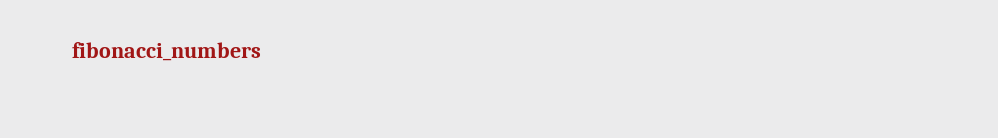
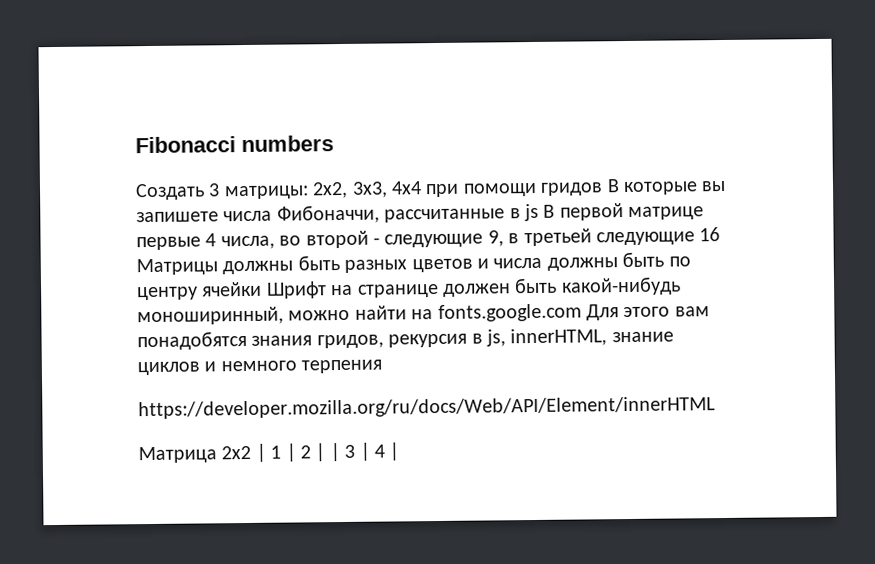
- fibonacci_numbers
+ Fibonacci numbers
+ Создать 3 матрицы: 2х2, 3х3, 4х4 при помощи гридов В которые вы запишете числа Фибоначчи, рассчитанные в js В первой матрице первые 4 числа, во второй - следующие 9, в третьей следующие 16 Матрицы должны быть разных цветов и числа должны быть по центру ячейки Шрифт на странице должен быть какой-нибудь моноширинный, можно найти на fonts.google.com Для этого вам понадобятся знания гридов, рекурсия в js, innerHTML, знание циклов и немного терпения
+ https://developer.mozilla.org/ru/docs/Web/API/Element/innerHTML
+ Матрица 2х2 | 1 | 2 | | 3 | 4 |

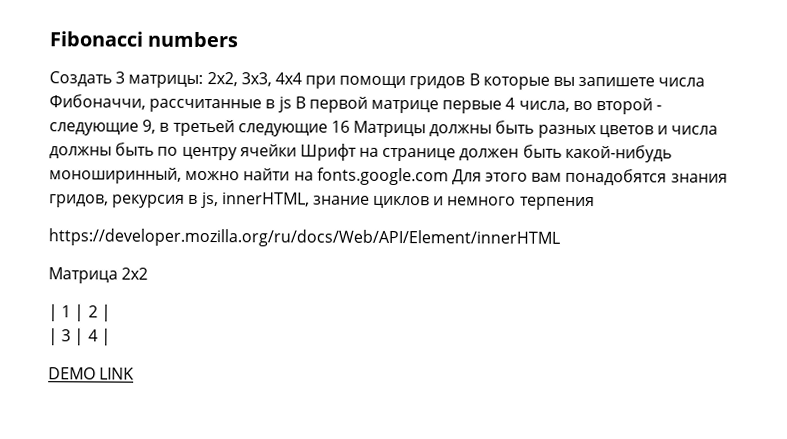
- Матрица 2х2 | 1 | 2 | | 3 | 4 |
+ Матрица 2х2
+ | 1 | 2 |
+ | 3 | 4 |
+ DEMO LINK

